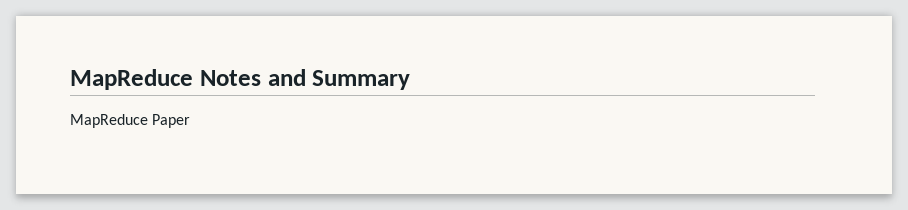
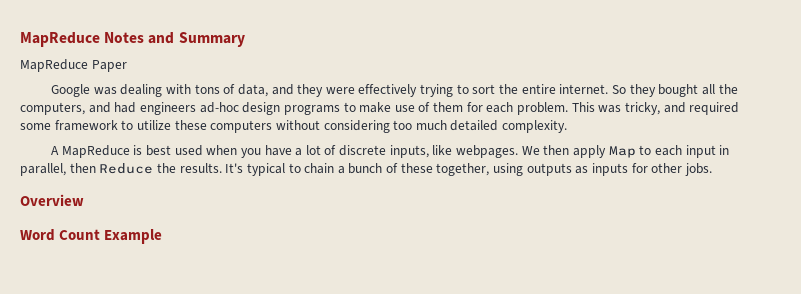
+ Google was dealing with tons of data, and they were effectively trying to sort the entire internet. So they bought all the computers, and had engineers ad-hoc design programs to make use of them for each problem. This was tricky, and required some framework to utilize these computers without considering too much detailed complexity.
+ A MapReduce is best used when you have a lot of discrete inputs, like webpages. We then apply Map to each input in parallel, then Reduce the results. It's typical to chain a bunch of these together, using outputs as inputs for other jobs.
+ Overview
+ Word Count Example

